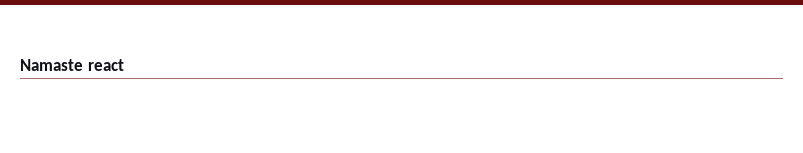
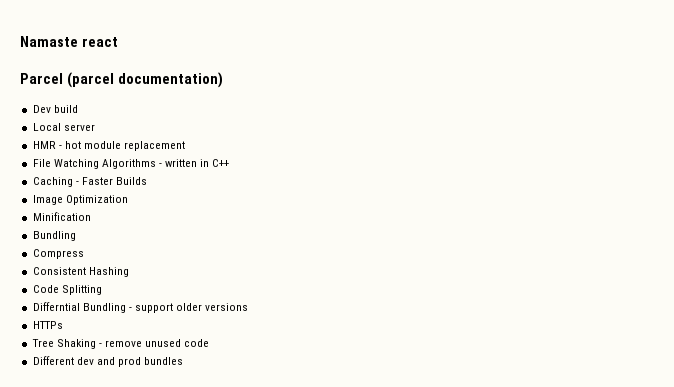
+ Parcel (parcel documentation)
+ Dev build
+ Local server
+ HMR - hot module replacement
+ File Watching Algorithms - written in C++
+ Caching - Faster Builds
+ Image Optimization
+ Minification
+ Bundling
+ Compress
+ Consistent Hashing
+ Code Splitting
+ Differntial Bundling - support older versions
+ HTTPs
+ Tree Shaking - remove unused code
+ Different dev and prod bundles

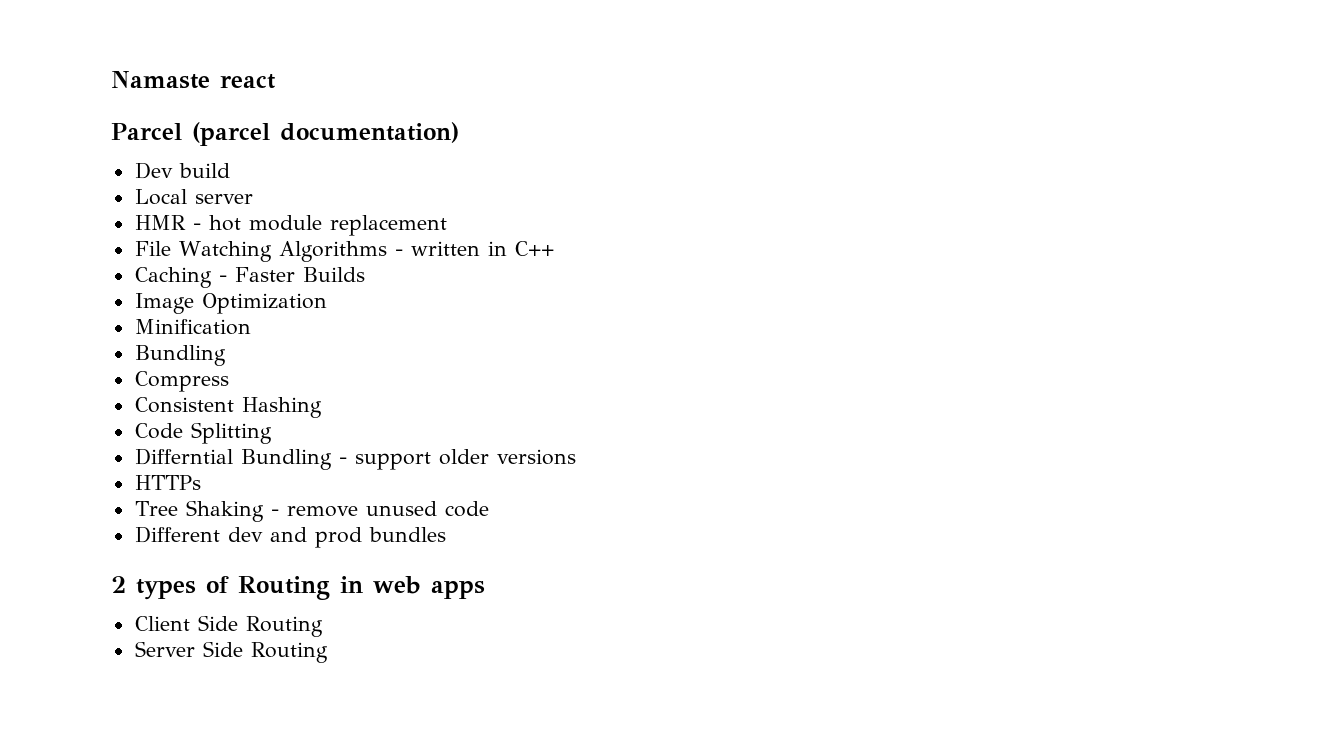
+ 2 types of Routing in web apps
+ Client Side Routing
+ Server Side Routing

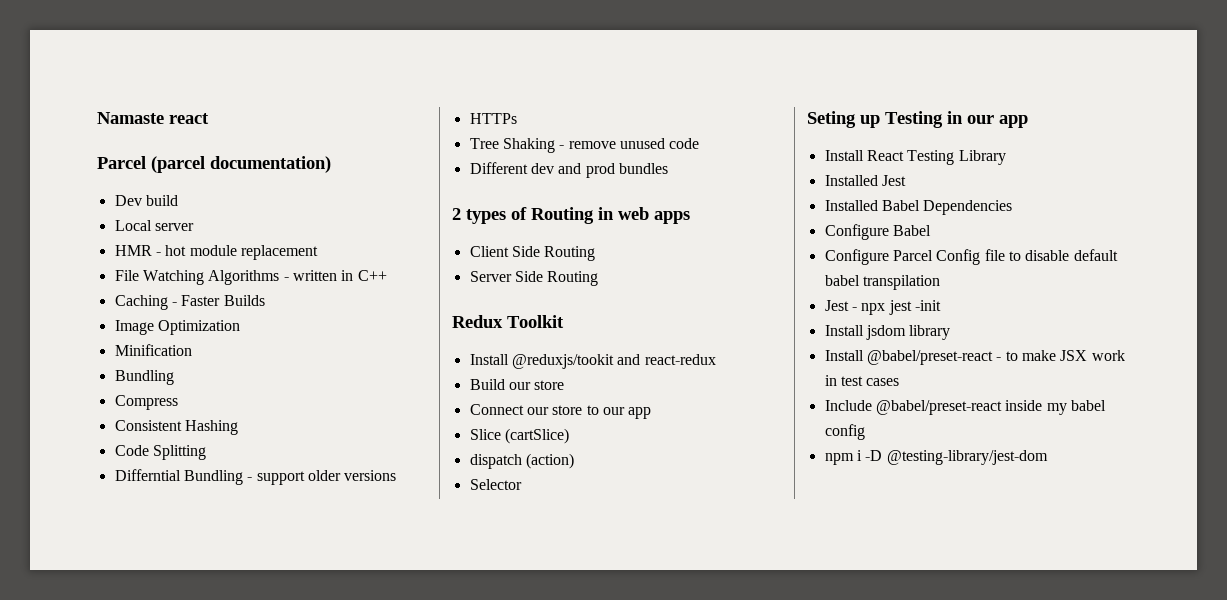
+ Redux Toolkit
+ Install @reduxjs/tookit and react-redux
+ Build our store
+ Connect our store to our app
+ Slice (cartSlice)
+ dispatch (action)
+ Selector
+ Seting up Testing in our app
+ Install React Testing Library
+ Installed Jest
+ Installed Babel Dependencies
+ Configure Babel
+ Configure Parcel Config file to disable default babel transpilation
+ Jest - npx jest -init
+ Install jsdom library
+ Install @babel/preset-react - to make JSX work in test cases
+ Include @babel/preset-react inside my babel config
+ npm i -D @testing-library/jest-dom

